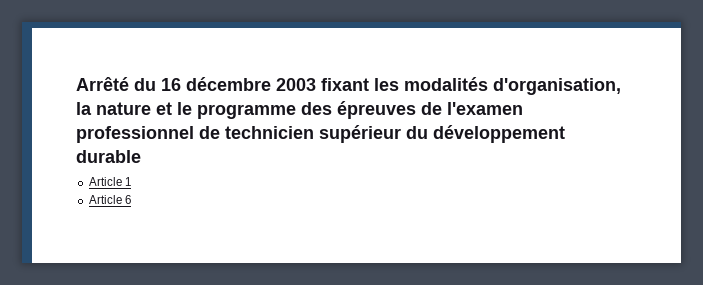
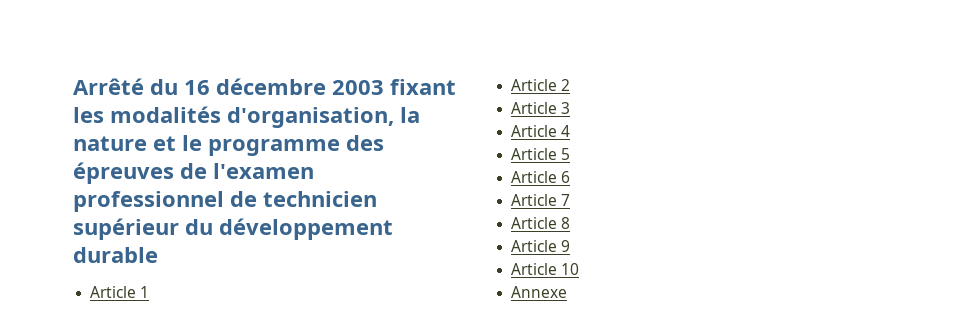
+ Article 2
+ Article 3
+ Article 4
+ Article 5
  Article 6
+ Article 7
+ Article 8
+ Article 9
+ Article 10
+ Annexe

